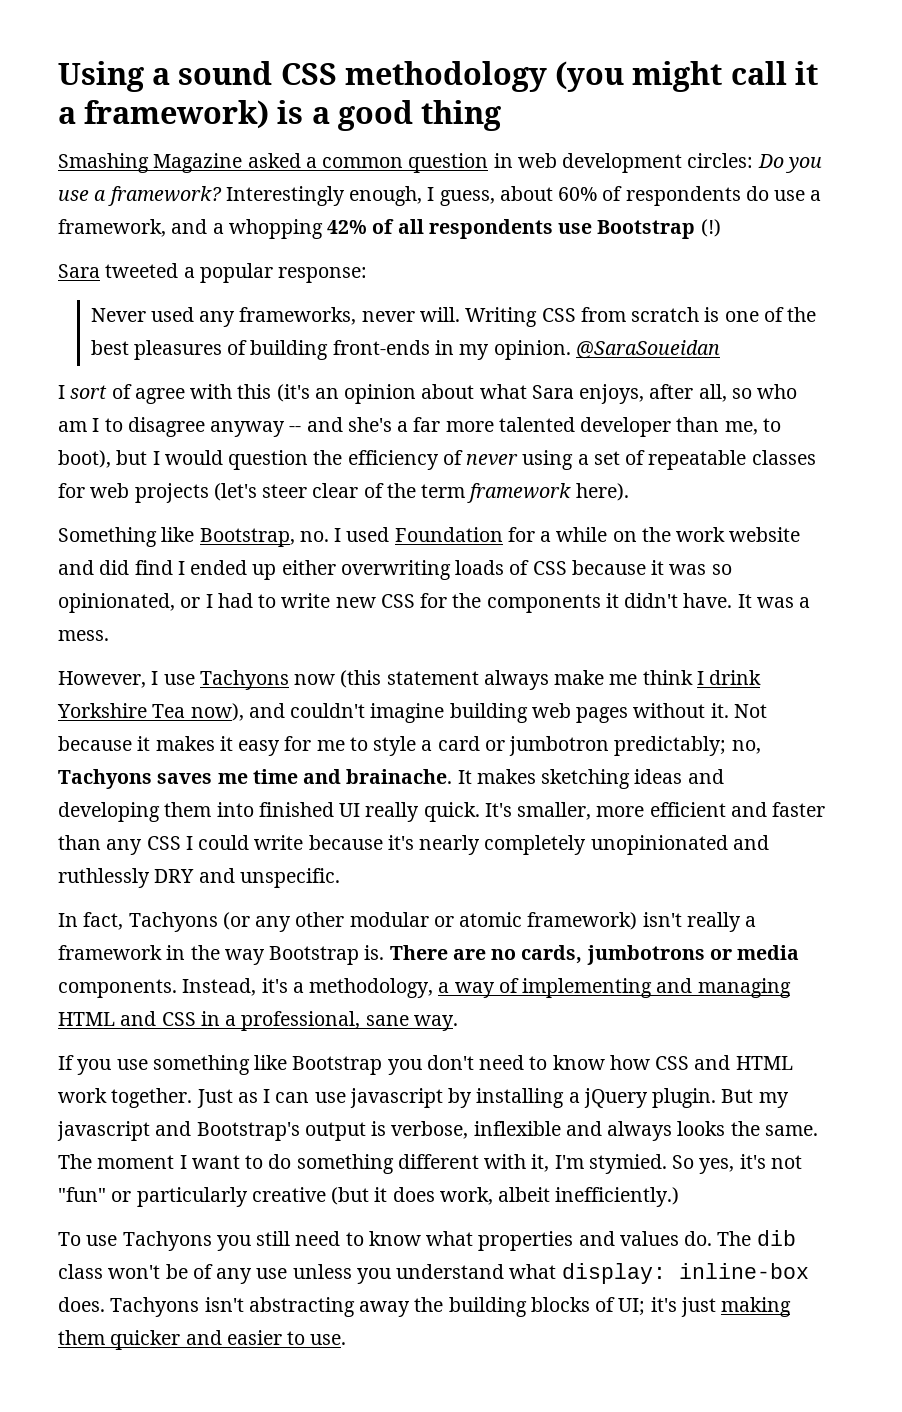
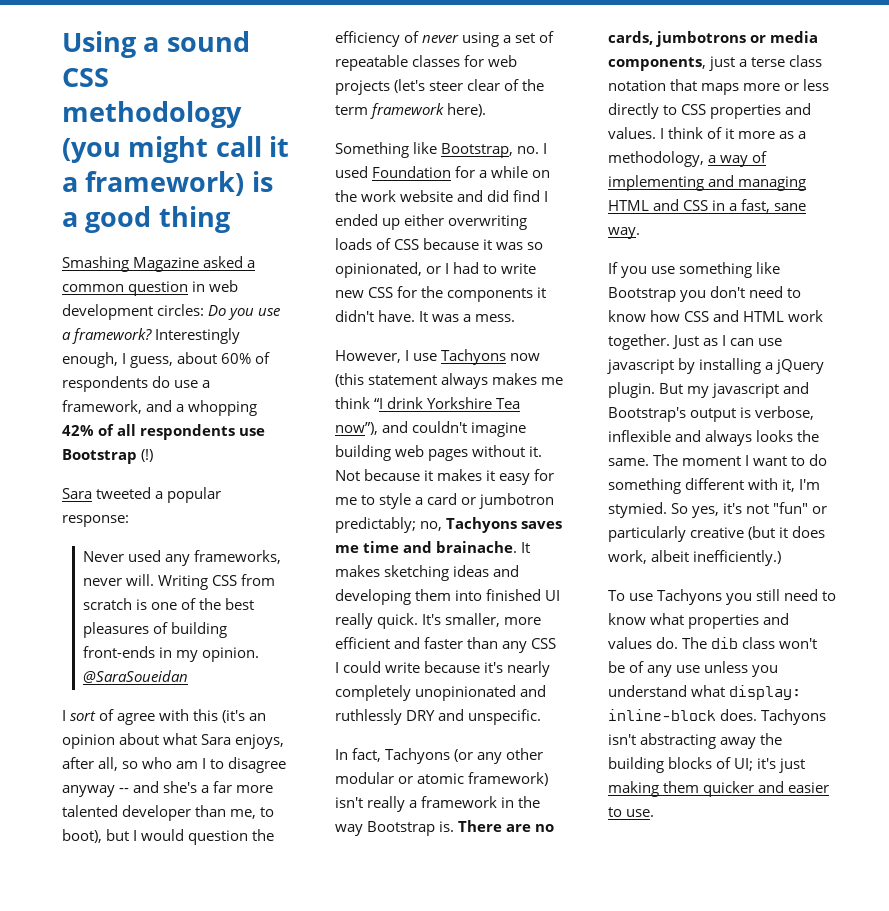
- However, I use Tachyons now (this statement always make me think I drink Yorkshire Tea now), and couldn't imagine building web pages without it.
+ However, I use Tachyons now (this statement always makes me think “I drink Yorkshire Tea now”), and couldn't imagine building web pages without it.
- There are no cards, jumbotrons or media components. Instead, it's a methodology, a way of implementing and managing HTML and CSS in a professional, sane way.
+ There are no cards, jumbotrons or media components, just a terse class notation that maps more or less directly to CSS properties and values. I think of it more as a methodology, a way of implementing and managing HTML and CSS in a fast, sane way.
- The dib class won't be of any use unless you understand what display: inline-box does.
+ The dib class won't be of any use unless you understand what display: inline-block does.

